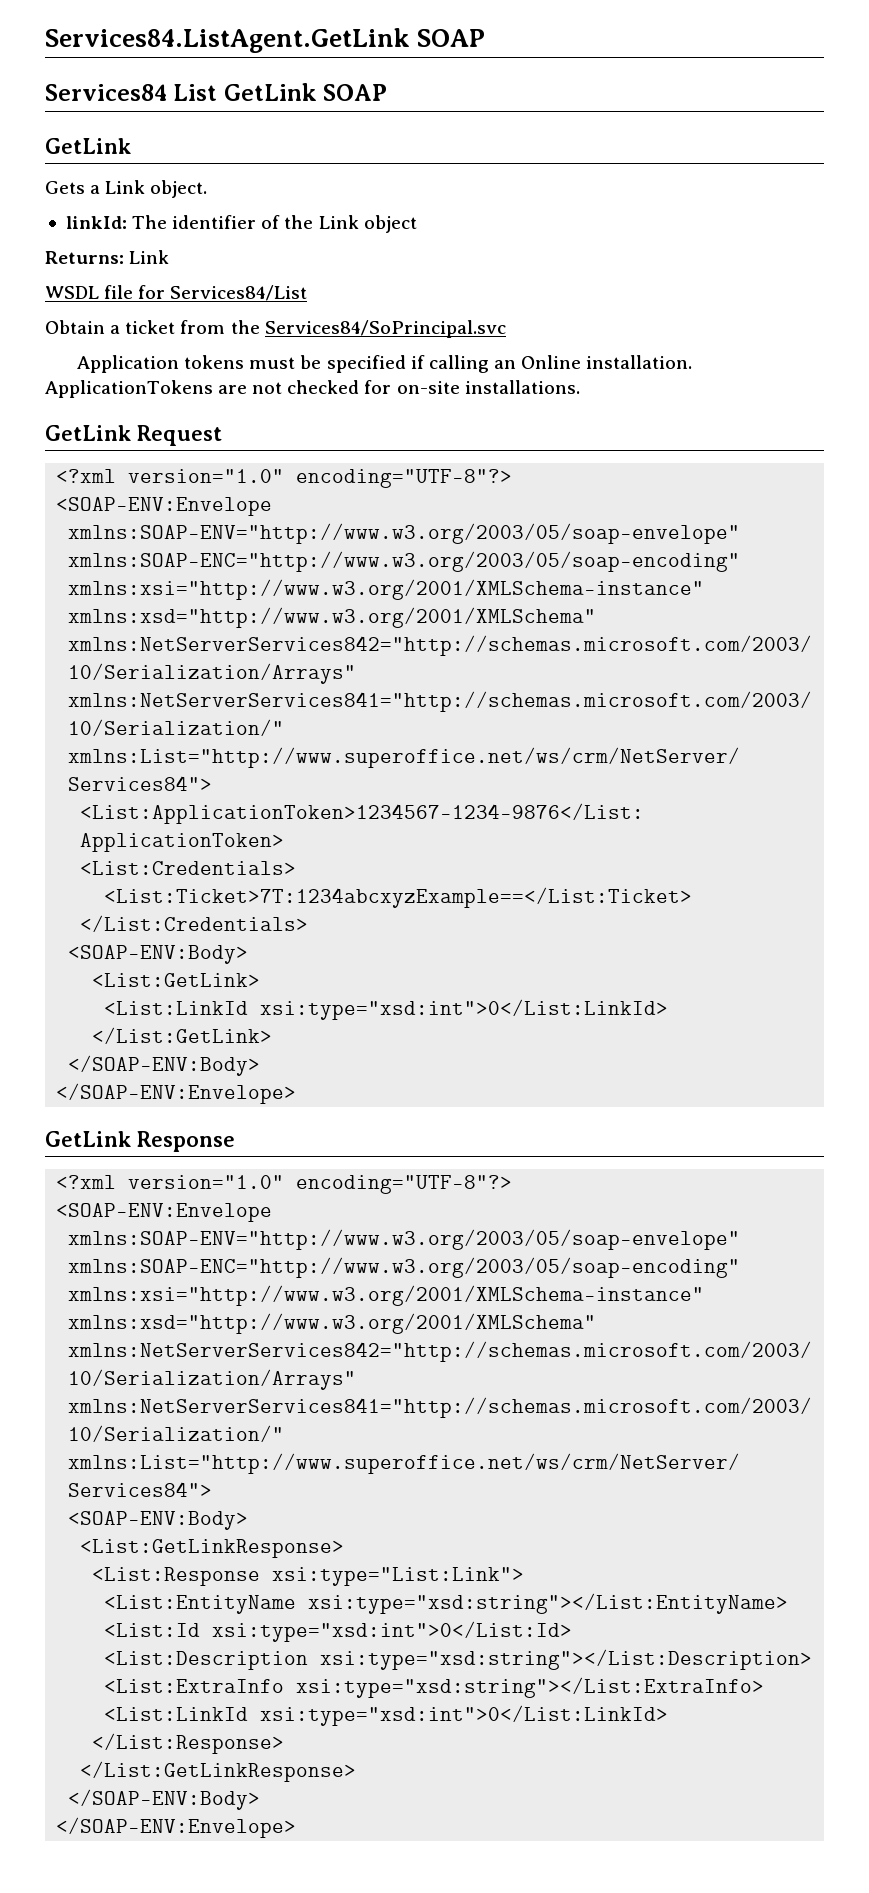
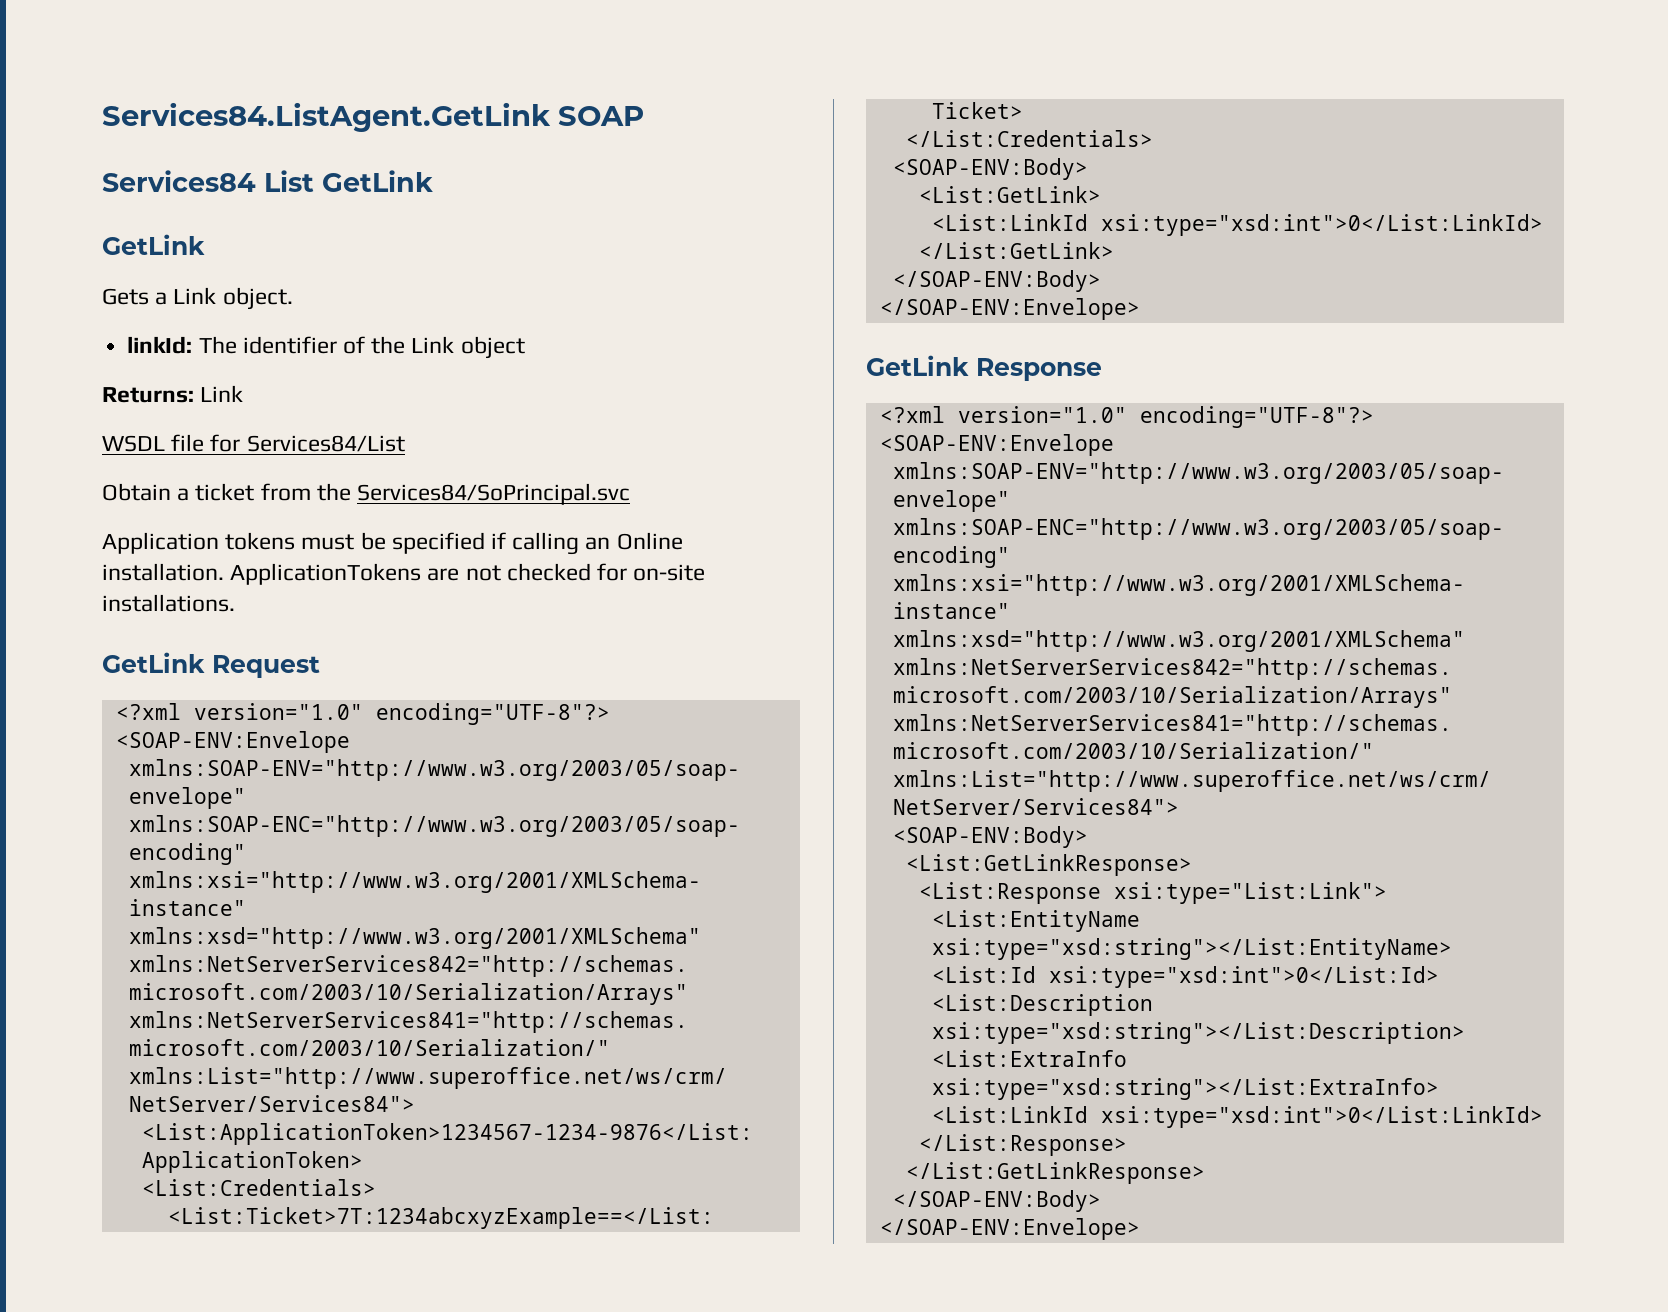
- Services84 List GetLink SOAP
+ Services84 List GetLink

